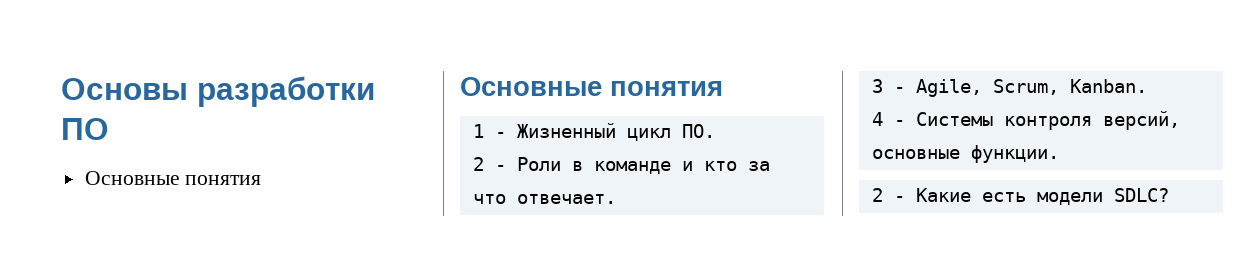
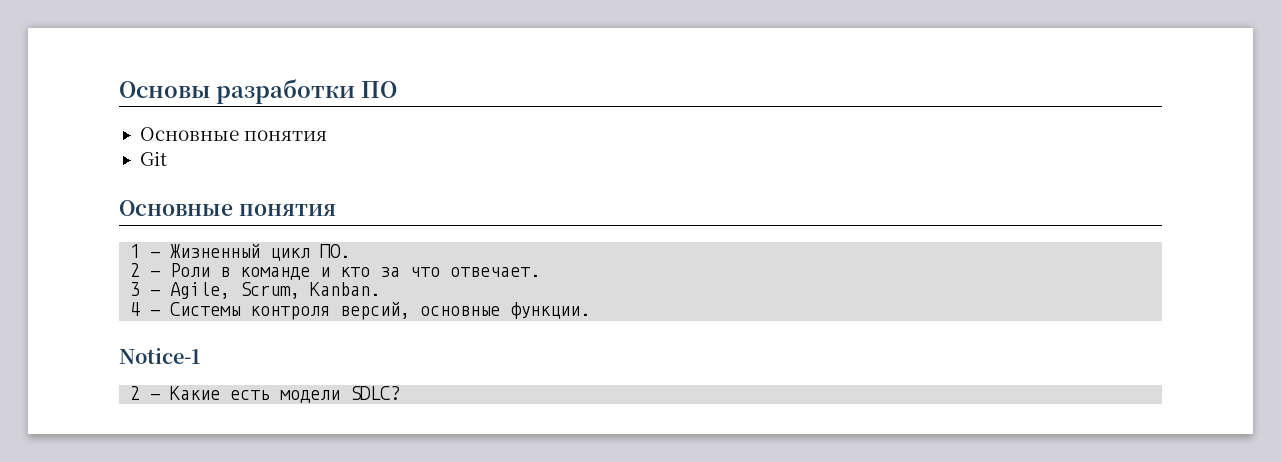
+ Git
+ Notice-1

